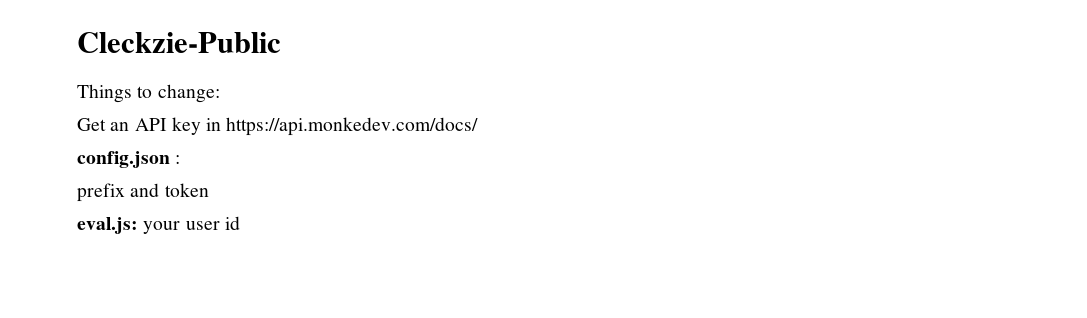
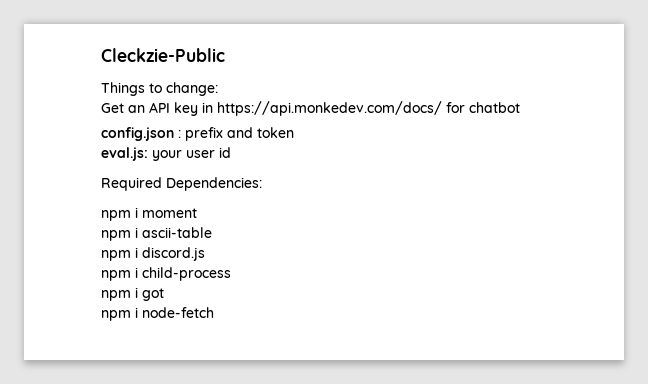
- Get an API key in https://api.monkedev.com/docs/
+ Get an API key in https://api.monkedev.com/docs/ for chatbot
- config.json :
- prefix and token
+ config.json : prefix and token
+ Required Dependencies:
+ npm i moment
+ npm i ascii-table
+ npm i discord.js
+ npm i child-process
+ npm i got
+ npm i node-fetch

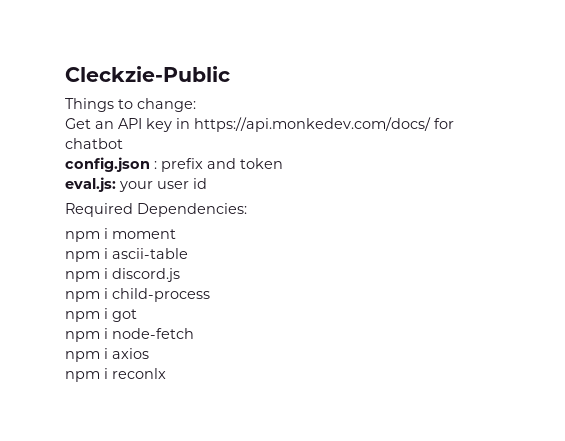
+ npm i axios
+ npm i reconlx

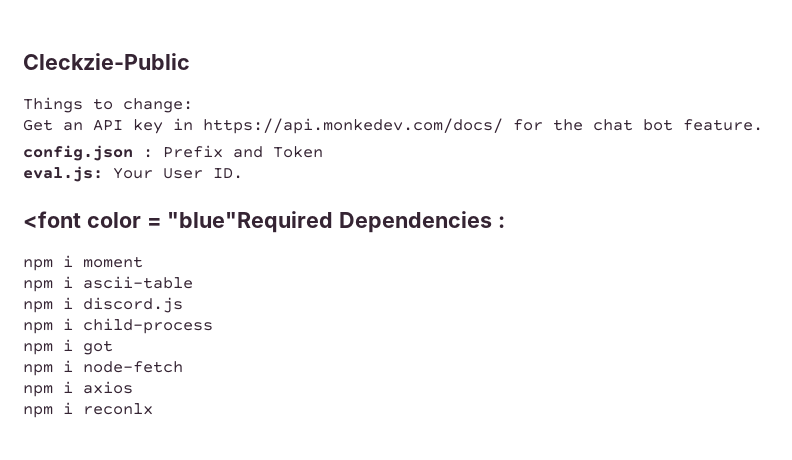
- Get an API key in https://api.monkedev.com/docs/ for chatbot
- config.json : prefix and token
- eval.js: your user id
- Required Dependencies:
+ Get an API key in https://api.monkedev.com/docs/ for the chat bot feature.
+ config.json : Prefix and Token
+ eval.js: Your User ID.
+ <font color = "blue"Required Dependencies :

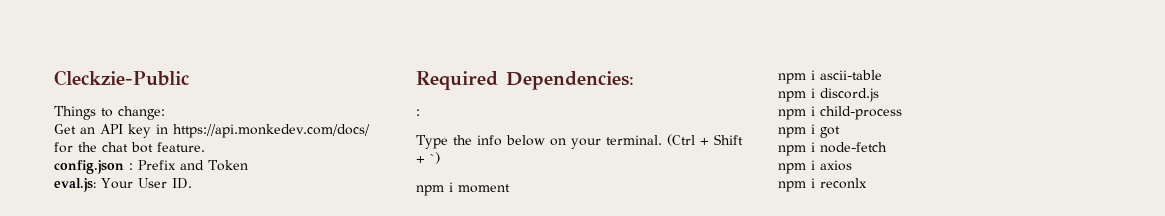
- <font color = "blue"Required Dependencies :
+ Required Dependencies:
+ :
+ Type the info below on your terminal. (Ctrl + Shift + `)

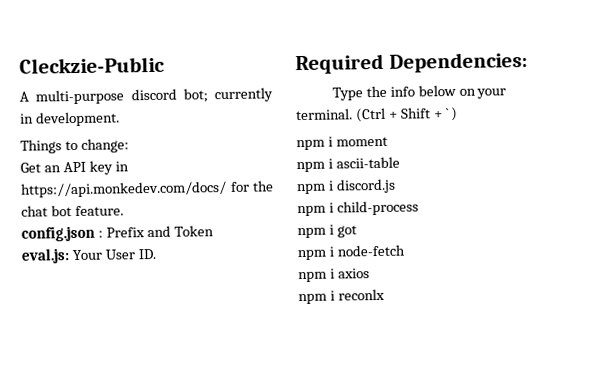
+ A multi-purpose discord bot; currently in development.
  Required Dependencies:
- :
- (Ctrl + Shift + `)
+ (Ctrl + Shift + ` )

